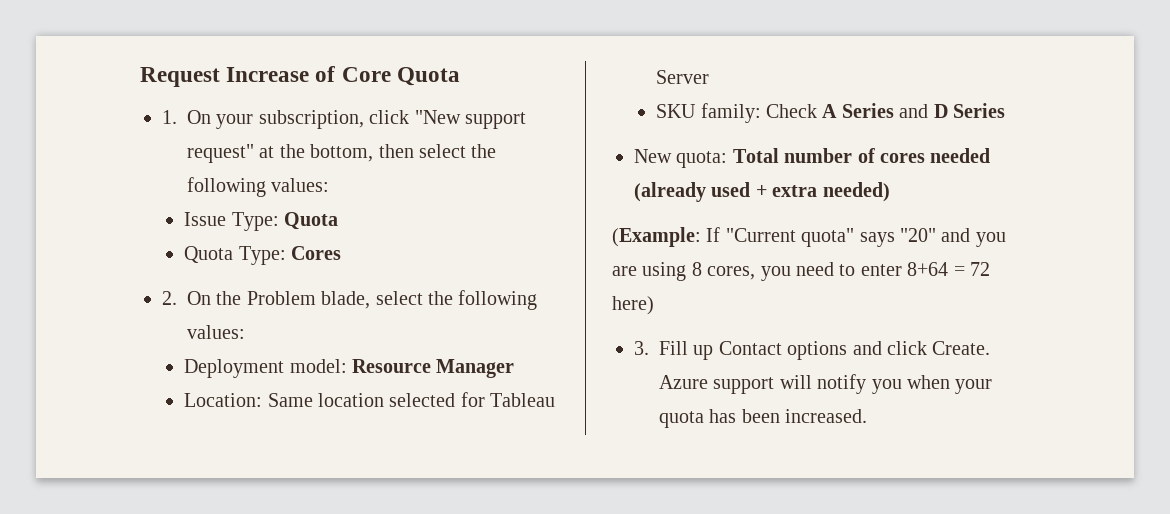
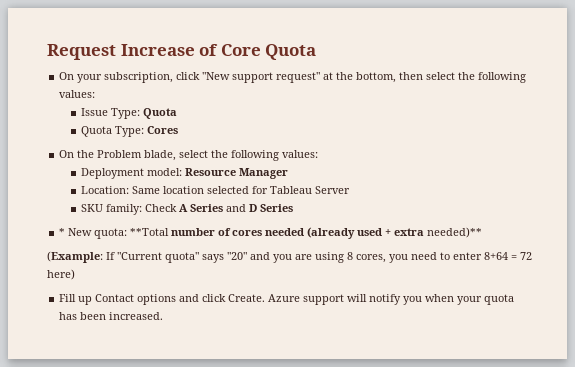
- 1. On your subscription, click "New support request" at the bottom, then select the following values:
+ On your subscription, click "New support request" at the bottom, then select the following values:
- 2. On the Problem blade, select the following values:
+ On the Problem blade, select the following values:
- New quota: Total number of cores needed (already used + extra needed)
+ * New quota: **Total number of cores needed (already used + extra needed)**
- 3. Fill up Contact options and click Create.
+ Fill up Contact options and click Create.

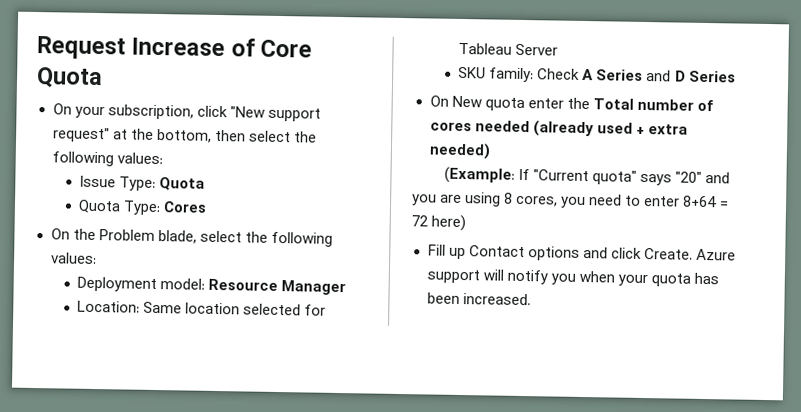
- * New quota: **Total number of cores needed (already used + extra needed)**
+ On New quota enter the Total number of cores needed (already used + extra needed)

